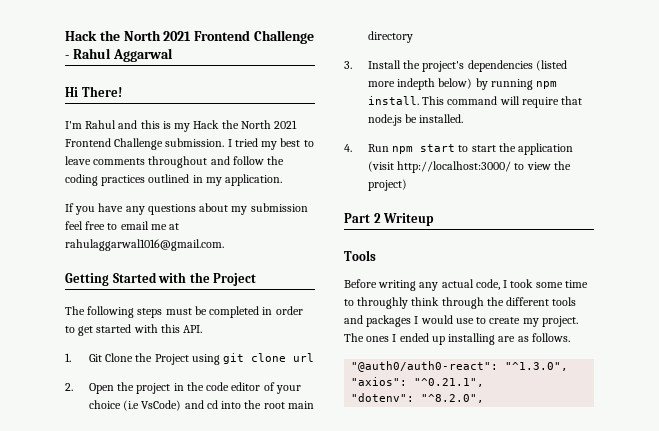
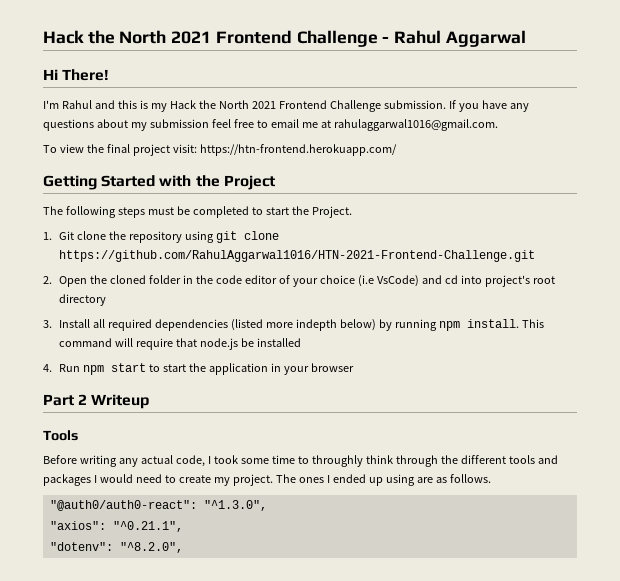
- I'm Rahul and this is my Hack the North 2021 Frontend Challenge submission. I tried my best to leave comments throughout and follow the coding practices outlined in my application.
- If you have any questions about my submission feel free to email me at rahulaggarwal1016@gmail.com.
+ I'm Rahul and this is my Hack the North 2021 Frontend Challenge submission. If you have any questions about my submission feel free to email me at rahulaggarwal1016@gmail.com.
+ To view the final project visit: https://htn-frontend.herokuapp.com/
- The following steps must be completed in order to get started with this API.
+ The following steps must be completed to start the Project.
- 1. Git Clone the Project using git clone url
+ 1. Git clone the repository using git clone https://github.com/RahulAggarwal1016/HTN-2021-Frontend-Challenge.git
- 2. Open the project in the code editor of your choice (i.e VsCode) and cd into the root main directory
+ 2. Open the cloned folder in the code editor of your choice (i.e VsCode) and cd into project's root directory
- 3. Install the project's dependencies (listed more indepth below) by running npm install.
+ 3. Install all required dependencies (listed more indepth below) by running npm install.
- This command will require that node.js be installed.
+ This command will require that node.js be installed
- 4. Run npm start to start the application (visit http://localhost:3000/ to view the project)
+ 4. Run npm start to start the application in your browser
- Before writing any actual code, I took some time to throughly think through the different tools and packages I would use to create my project.
+ Before writing any actual code, I took some time to throughly think through the different tools and packages I would need to create my project.
- The ones I ended up installing are as follows.
+ The ones I ended up using are as follows.

